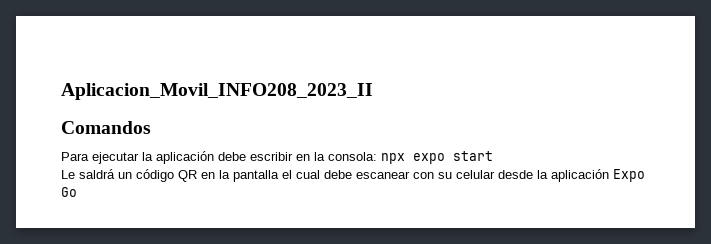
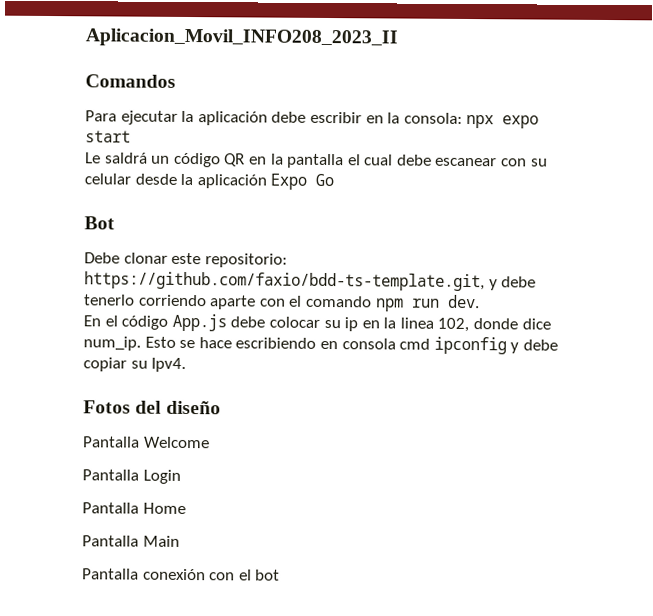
+ Bot
+ Debe clonar este repositorio: https://github.com/faxio/bdd-ts-template.git, y debe tenerlo corriendo aparte con el comando npm run dev.
+ En el código App.js debe colocar su ip en la linea 102, donde dice num_ip. Esto se hace escribiendo en consola cmd ipconfig y debe copiar su Ipv4.
+ Fotos del diseño
+ Pantalla Welcome
+ Pantalla Login
+ Pantalla Home
+ Pantalla Main
+ Pantalla conexión con el bot

